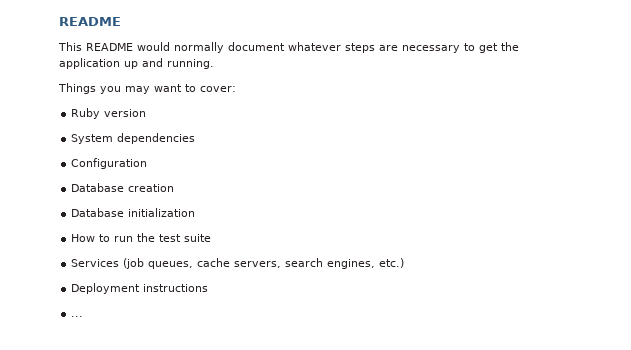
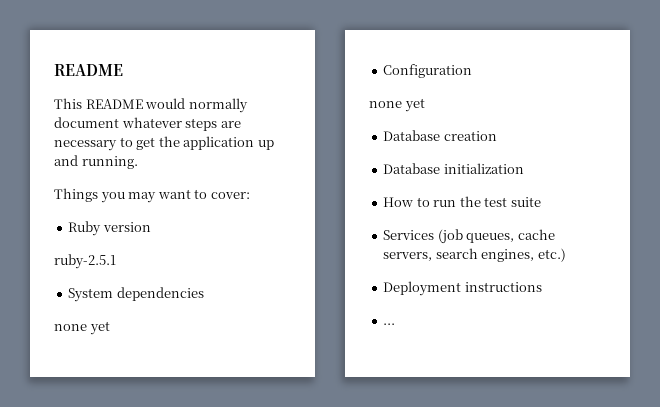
+ ruby-2.5.1
  System dependencies
+ none yet
  Configuration
+ none yet

